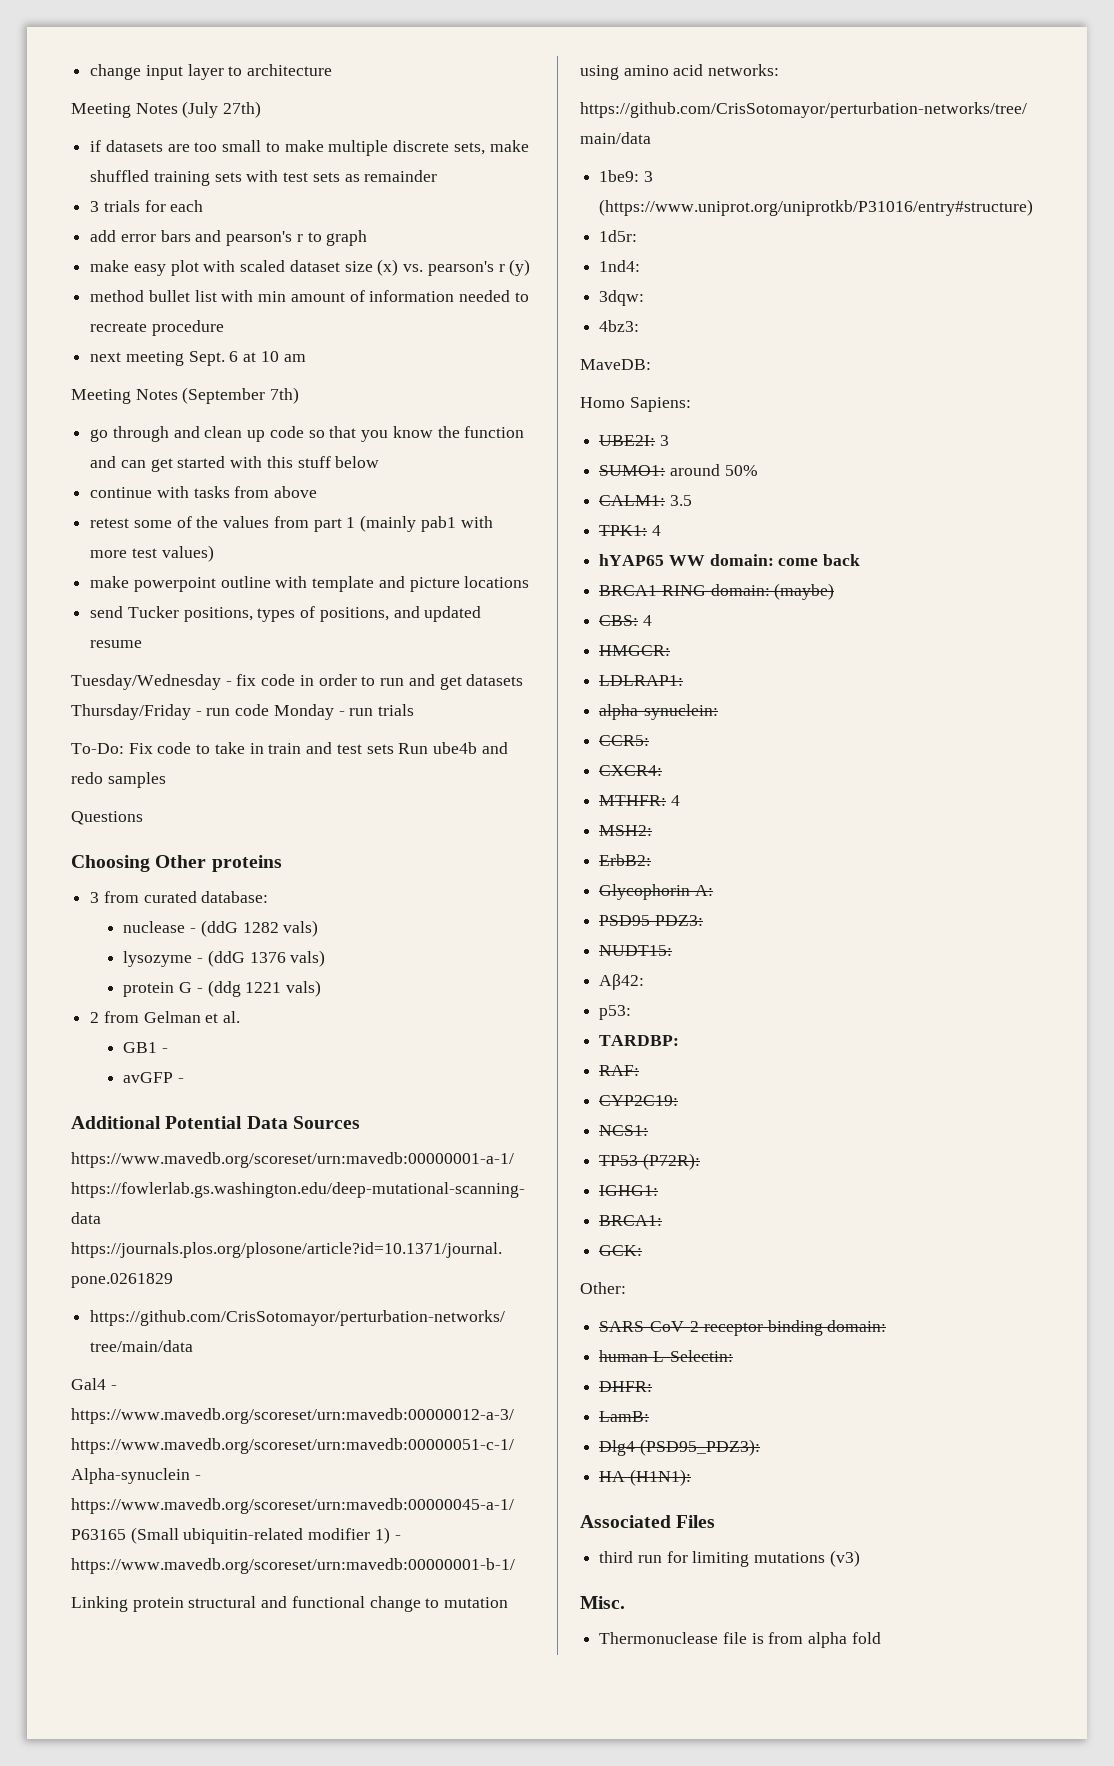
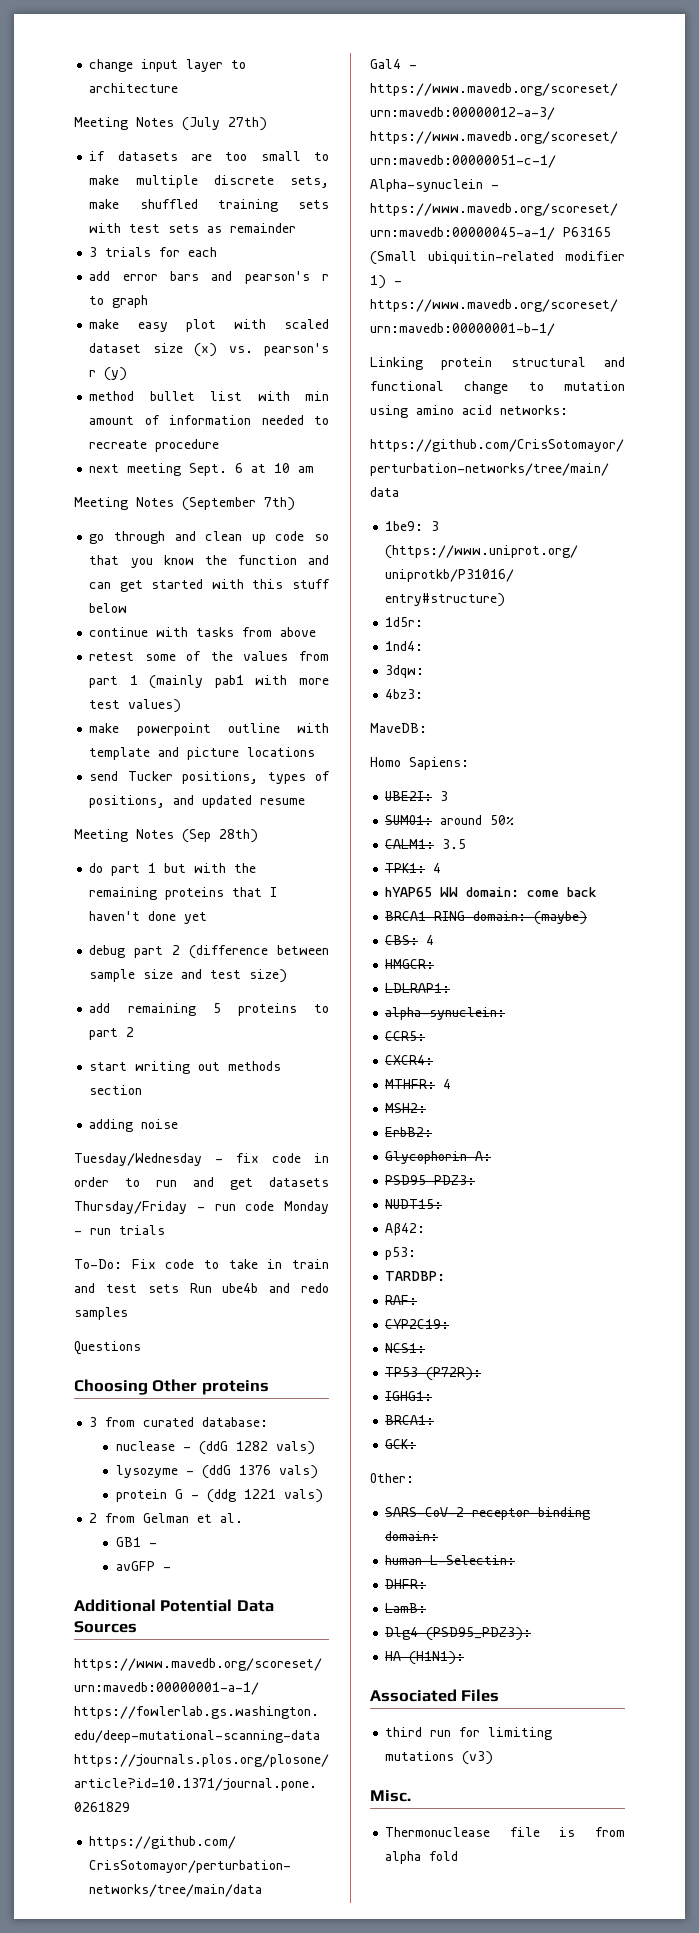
+ Meeting Notes (Sep 28th)
+ do part 1 but with the remaining proteins that I haven't done yet
+ debug part 2 (difference between sample size and test size)
+ add remaining 5 proteins to part 2
+ start writing out methods section
+ adding noise

